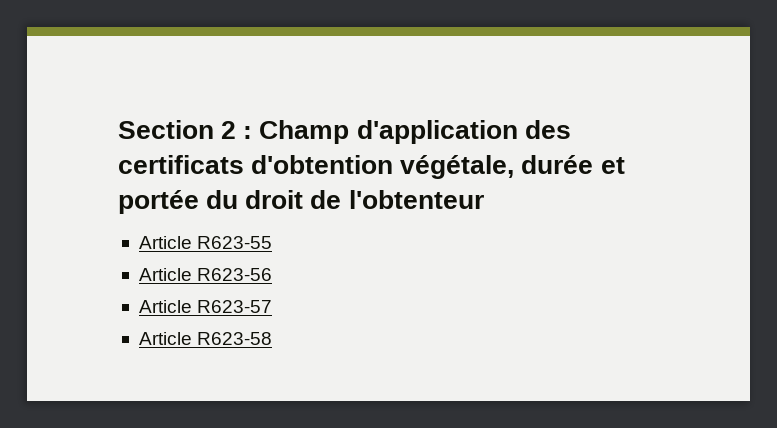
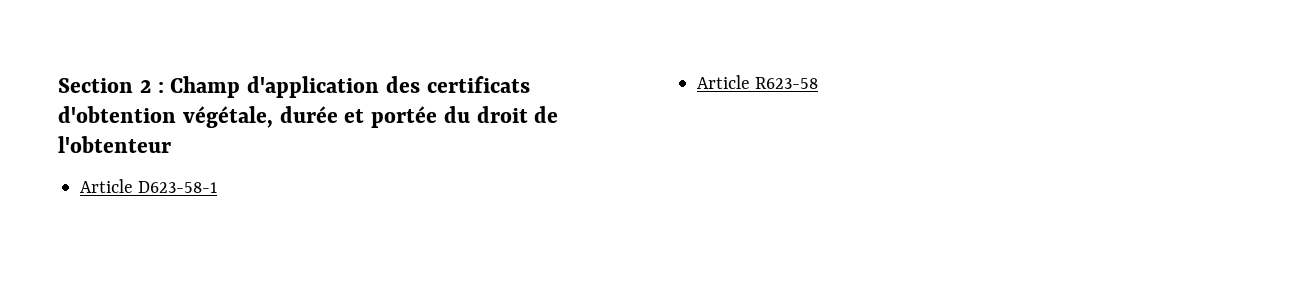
- Article R623-55
- Article R623-56
- Article R623-57
+ Article D623-58-1

